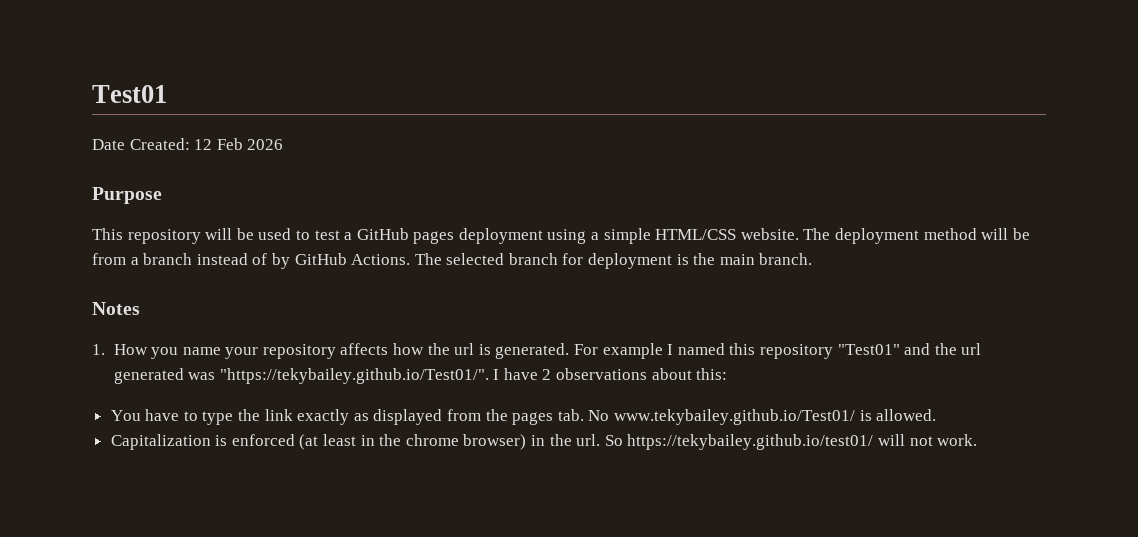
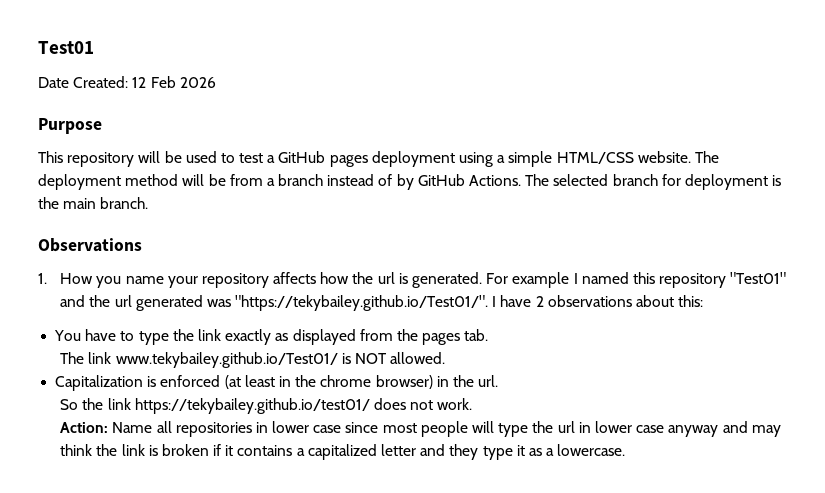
- Notes
+ Observations
- You have to type the link exactly as displayed from the pages tab. No www.tekybailey.github.io/Test01/ is allowed.
+ You have to type the link exactly as displayed from the pages tab.
+ The link www.tekybailey.github.io/Test01/ is NOT allowed.
- Capitalization is enforced (at least in the chrome browser) in the url. So https://tekybailey.github.io/test01/ will not work.
+ Capitalization is enforced (at least in the chrome browser) in the url.
+ So the link https://tekybailey.github.io/test01/ does not work.
+ Action: Name all repositories in lower case since most people will type the url in lower case anyway and may think the link is broken if it contains a capitalized letter and they type it as a lowercase.

